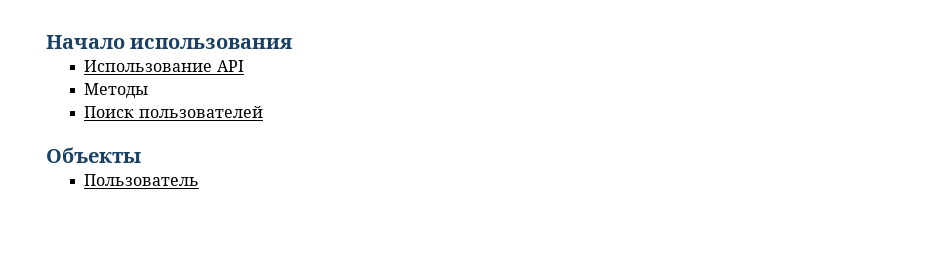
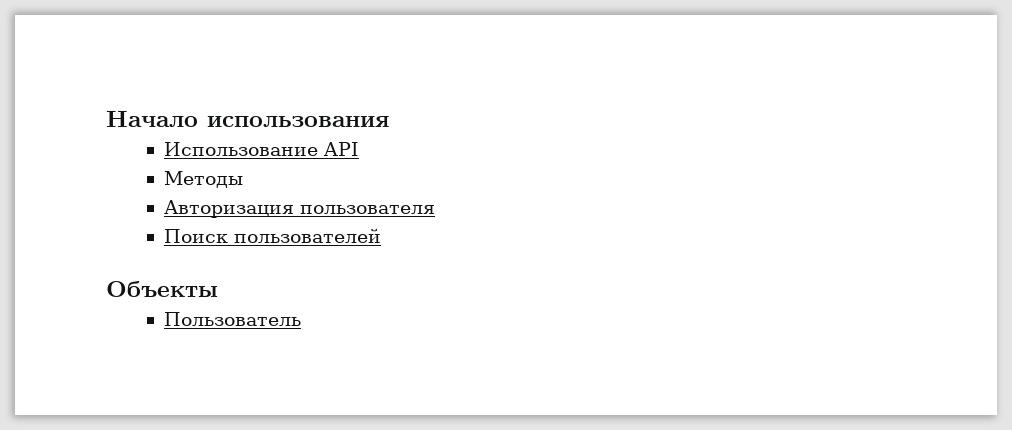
+ Авторизация пользователя

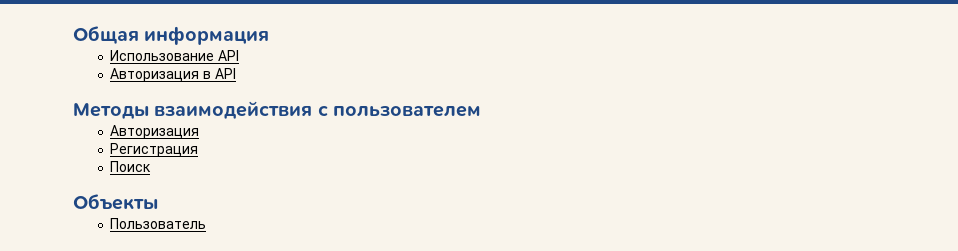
- Начало использования
+ Общая информация
- Методы
- Авторизация пользователя
+ Авторизация в API
+ Методы взаимодействия с пользователем
+ Авторизация
+ Регистрация
- Поиск пользователей
+ Поиск

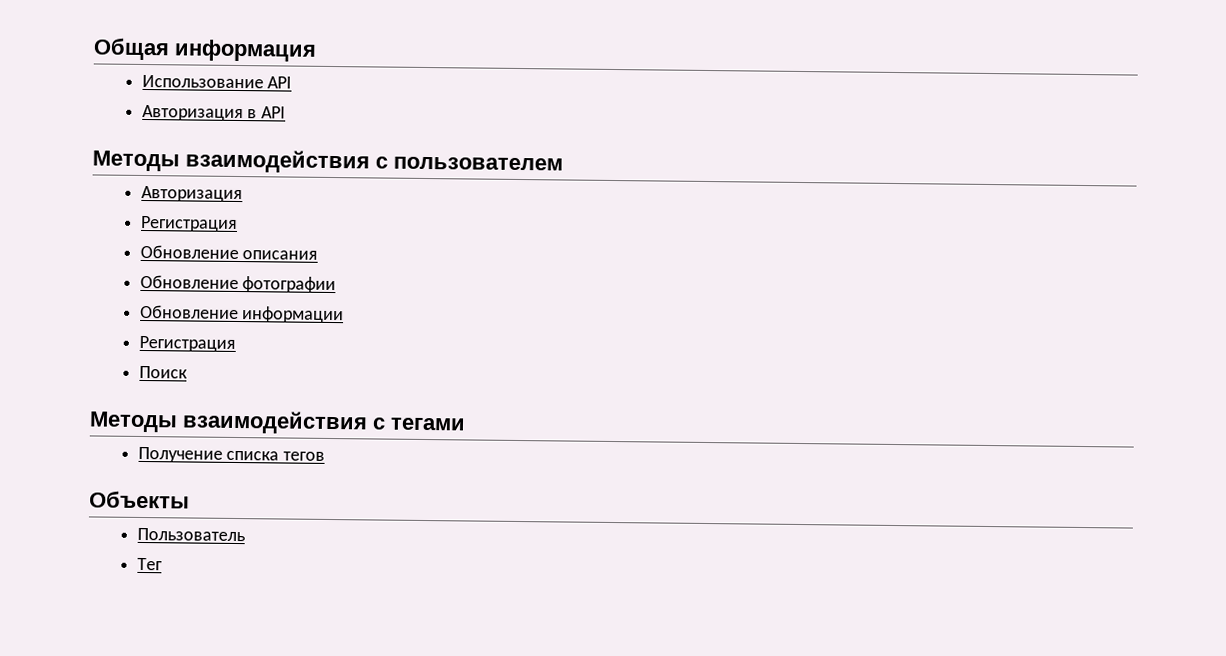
+ Обновление описания
+ Обновление фотографии
+ Обновление информации
+ Регистрация
  Поиск
+ Методы взаимодействия с тегами
+ Получение списка тегов
+ Тег

